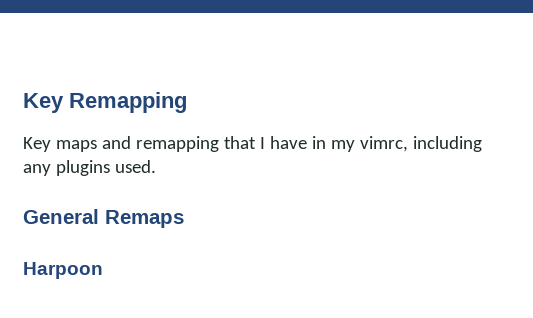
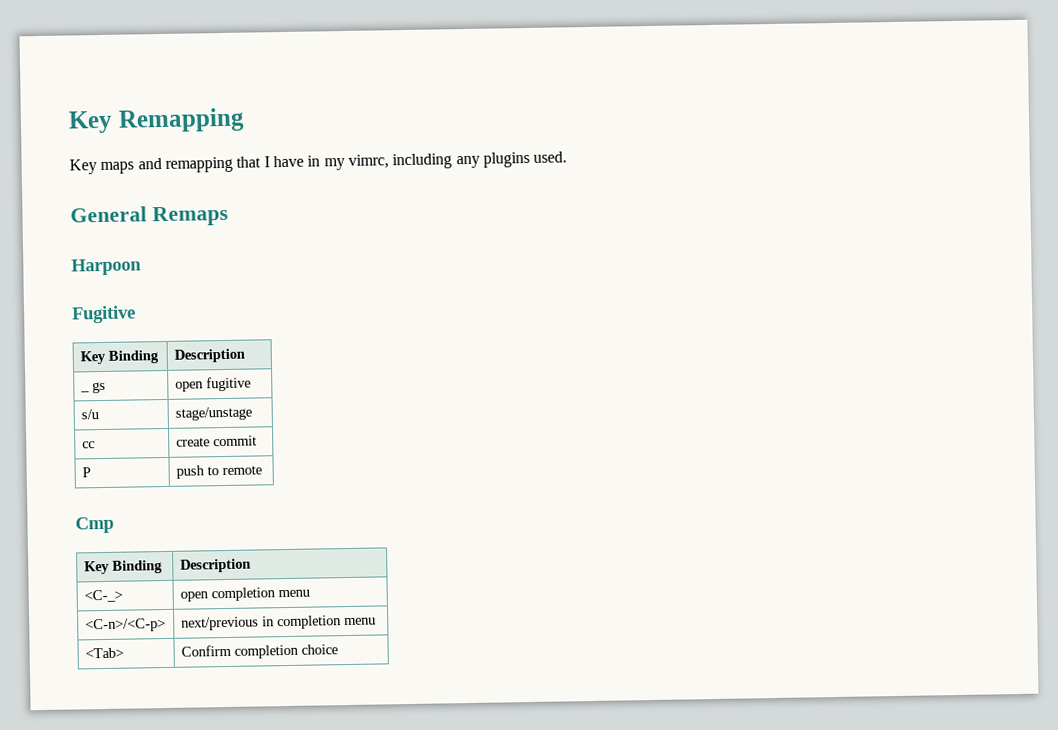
+ Fugitive
+ Key Binding | Description
+ _ gs | open fugitive
+ s/u | stage/unstage
+ cc | create commit
+ P | push to remote
+ Cmp
+ Key Binding | Description
+ <C-_> | open completion menu
+ <C-n>/<C-p> | next/previous in completion menu
+ <Tab> | Confirm completion choice

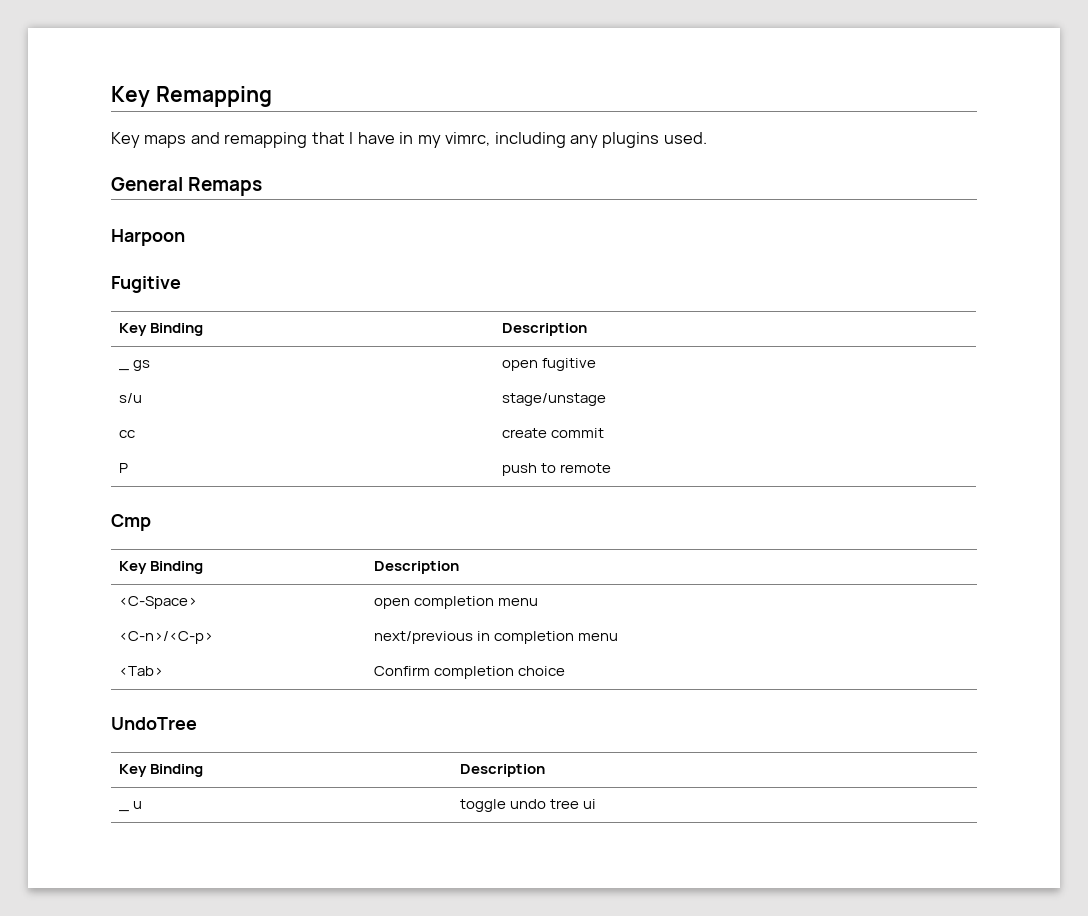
- <C-_> | open completion menu
+ <C-Space> | open completion menu
+ UndoTree
+ Key Binding | Description
+ _ u | toggle undo tree ui

